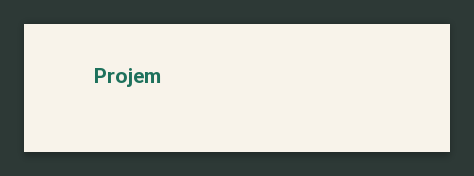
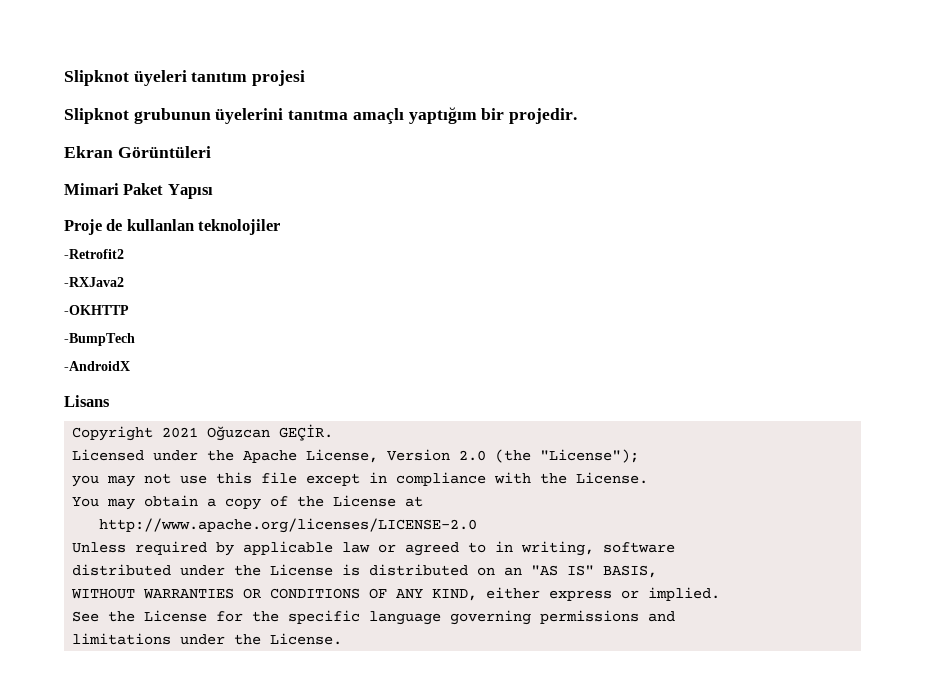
- Projem
+ Slipknot üyeleri tanıtım projesi
+ Slipknot grubunun üyelerini tanıtma amaçlı yaptığım bir projedir.
+ Ekran Görüntüleri
+ Mimari Paket Yapısı
+ Proje de kullanlan teknolojiler
+ -Retrofit2
+ -RXJava2
+ -OKHTTP
+ -BumpTech
+ -AndroidX
+ Lisans
+ Copyright 2021 Oğuzcan GEÇİR.
+ Licensed under the Apache License, Version 2.0 (the "License");
+ you may not use this file except in compliance with the License.
+ You may obtain a copy of the License at
+ http://www.apache.org/licenses/LICENSE-2.0
+ Unless required by applicable law or agreed to in writing, software
+ distributed under the License is distributed on an "AS IS" BASIS,
+ WITHOUT WARRANTIES OR CONDITIONS OF ANY KIND, either express or implied.
+ See the License for the specific language governing permissions and
+ limitations under the License.

